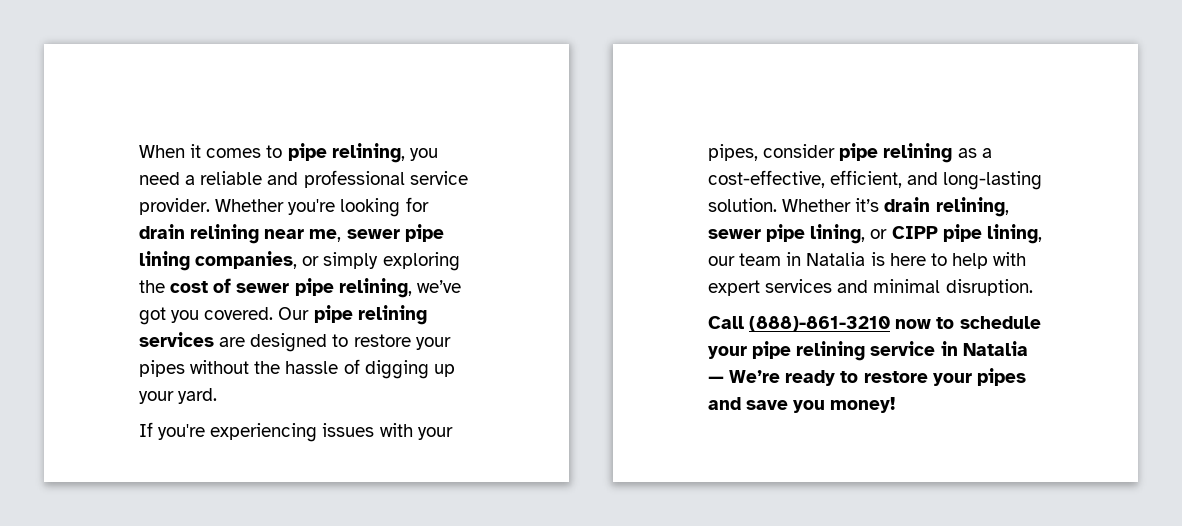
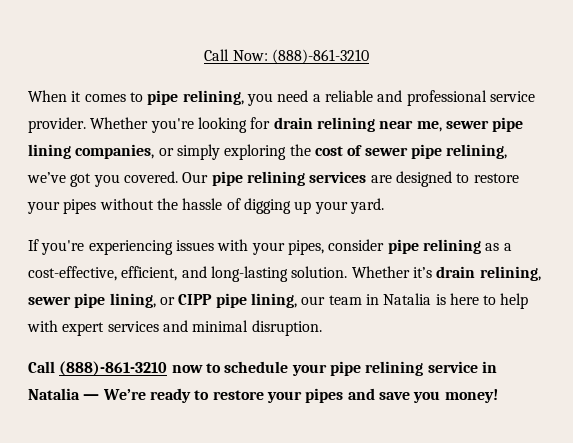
+ Call Now: (888)-861-3210

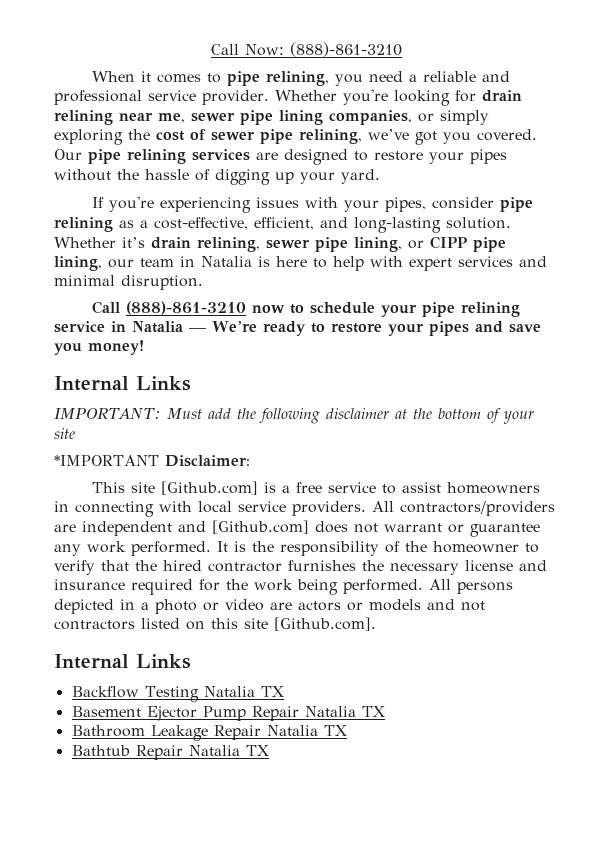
  Call (888)-861-3210 now to schedule your pipe relining service in Natalia — We’re ready to restore your pipes and save you money!
+ Internal Links
+ IMPORTANT: Must add the following disclaimer at the bottom of your site
+ *IMPORTANT Disclaimer:
+ This site [Github.com] is a free service to assist homeowners in connecting with local service providers. All contractors/providers are independent and [Github.com] does not warrant or guarantee any work performed. It is the responsibility of the homeowner to verify that the hired contractor furnishes the necessary license and insurance required for the work being performed. All persons depicted in a photo or video are actors or models and not contractors listed on this site [Github.com].
+ Internal Links
+ Backflow Testing Natalia TX
+ Basement Ejector Pump Repair Natalia TX
+ Bathroom Leakage Repair Natalia TX
+ Bathtub Repair Natalia TX

